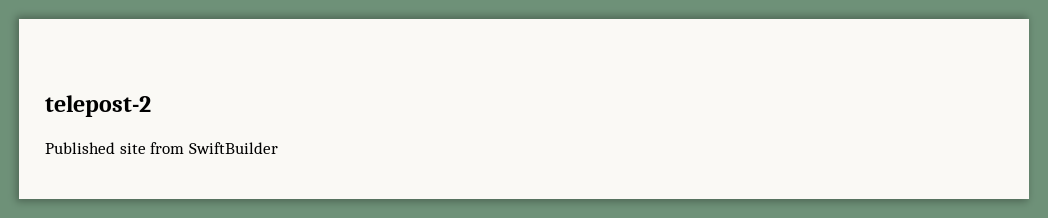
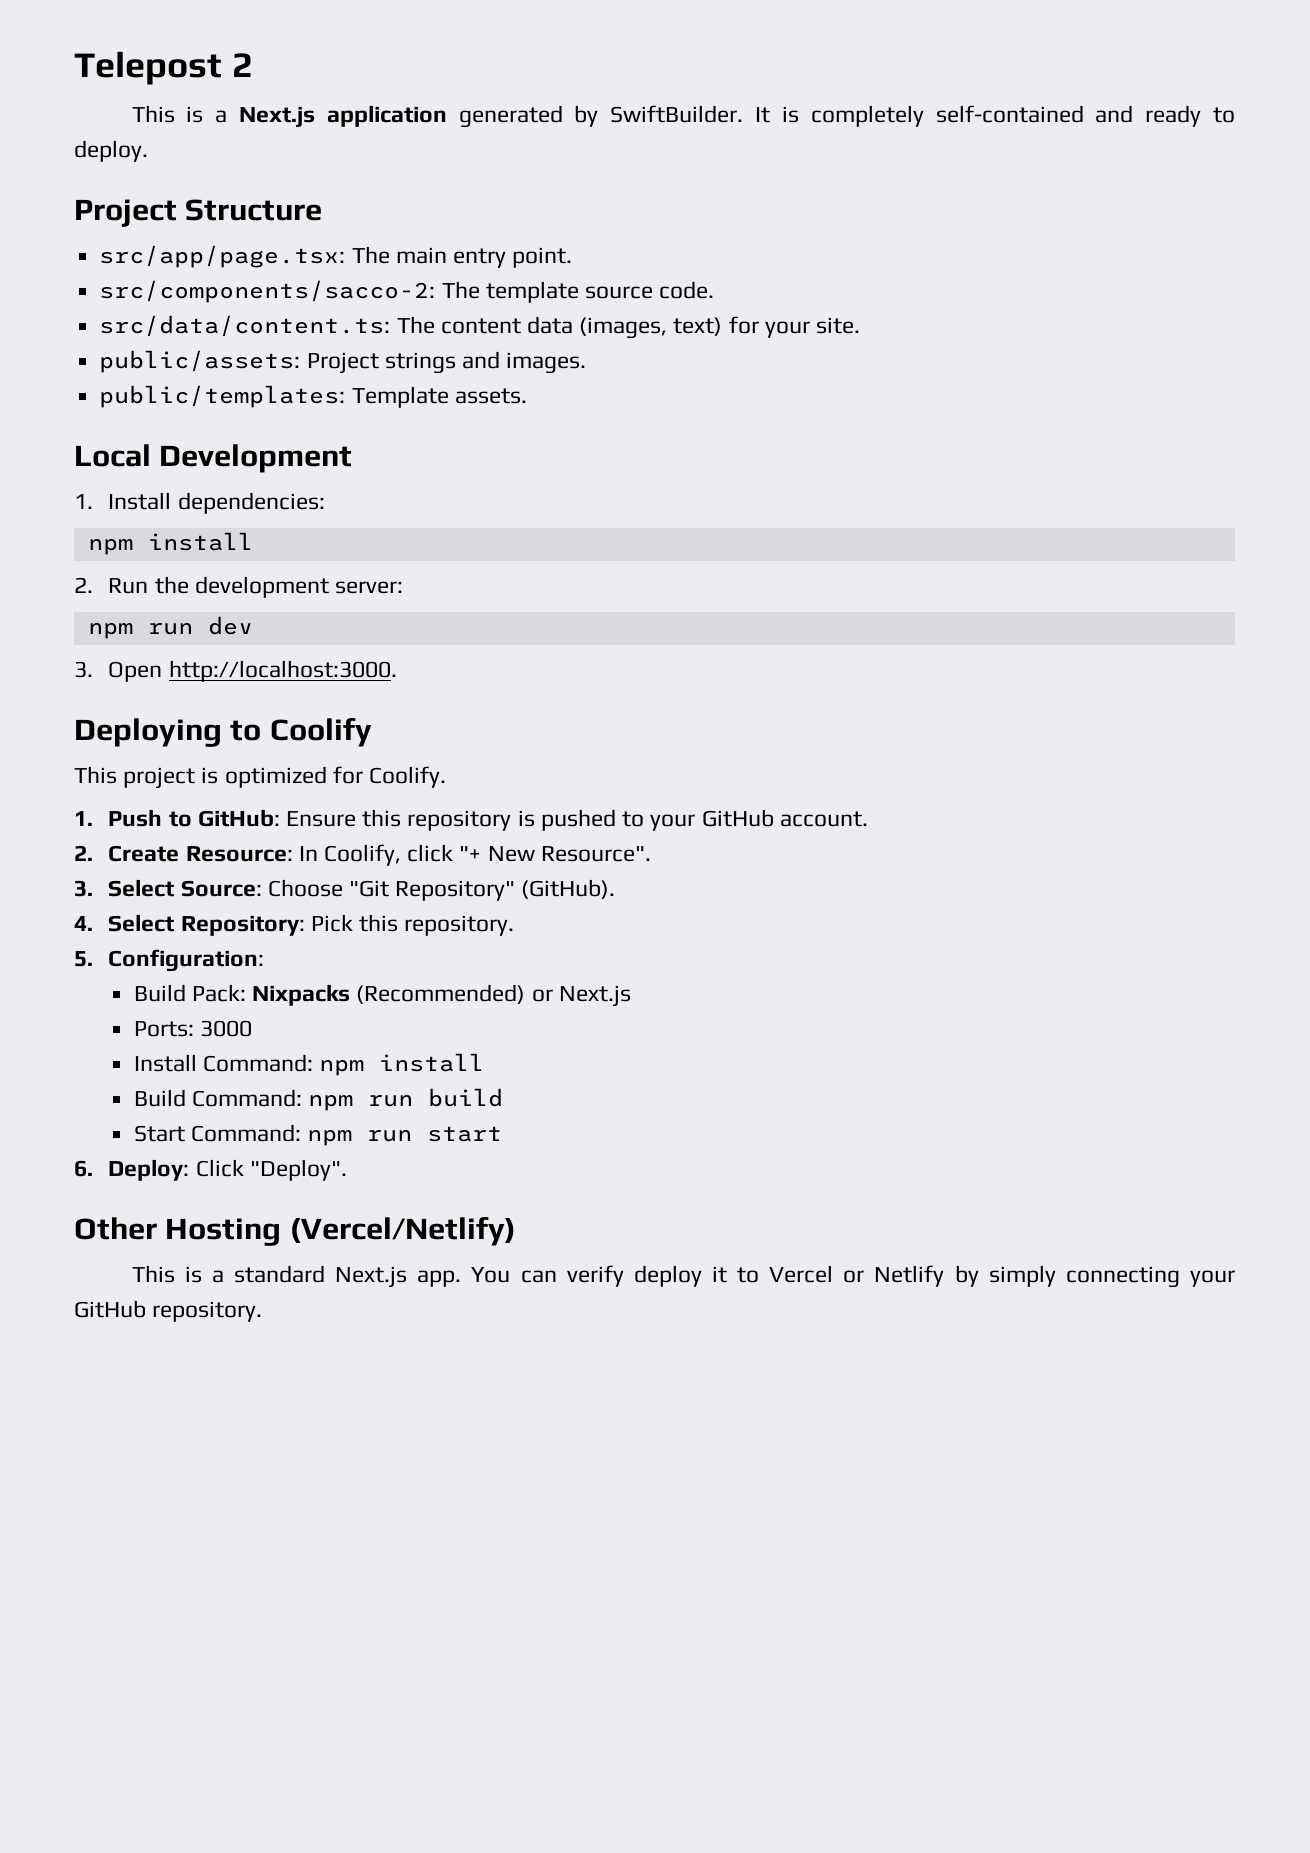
- telepost-2
- Published site from SwiftBuilder
+ Telepost 2
+ This is a Next.js application generated by SwiftBuilder. It is completely self-contained and ready to deploy.
+ Project Structure
+ src/app/page.tsx: The main entry point.
+ src/components/sacco-2: The template source code.
+ src/data/content.ts: The content data (images, text) for your site.
+ public/assets: Project strings and images.
+ public/templates: Template assets.
+ Local Development
+ 1. Install dependencies:
+ npm install
+ 2. Run the development server:
+ npm run dev
+ 3. Open http://localhost:3000.
+ Deploying to Coolify
+ This project is optimized for Coolify.
+ 1. Push to GitHub: Ensure this repository is pushed to your GitHub account.
+ 2. Create Resource: In Coolify, click "+ New Resource".
+ 3. Select Source: Choose "Git Repository" (GitHub).
+ 4. Select Repository: Pick this repository.
+ 5. Configuration:
+ Build Pack: Nixpacks (Recommended) or Next.js
+ Ports: 3000
+ Install Command: npm install
+ Build Command: npm run build
+ Start Command: npm run start
+ 6. Deploy: Click "Deploy".
+ Other Hosting (Vercel/Netlify)
+ This is a standard Next.js app. You can verify deploy it to Vercel or Netlify by simply connecting your GitHub repository.

